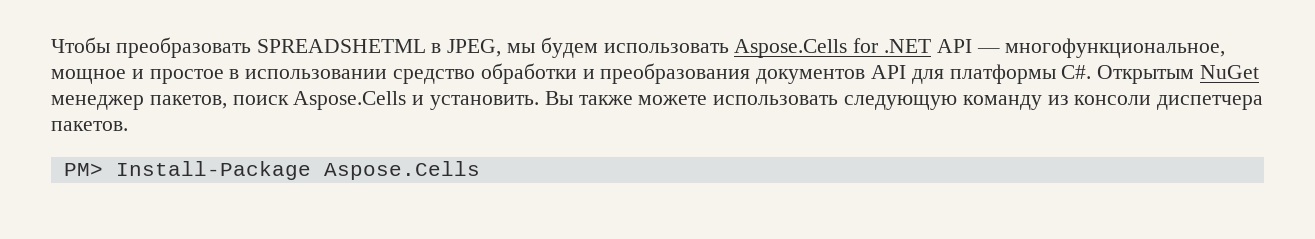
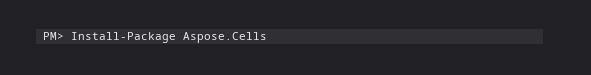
- Чтобы преобразовать SPREADSHETML в JPEG, мы будем использовать Aspose.Cells for .NET API — многофункциональное, мощное и простое в использовании средство обработки и преобразования документов API для платформы C#. Открытым NuGet менеджер пакетов, поиск Aspose.Cells и установить. Вы также можете использовать следующую команду из консоли диспетчера пакетов.

